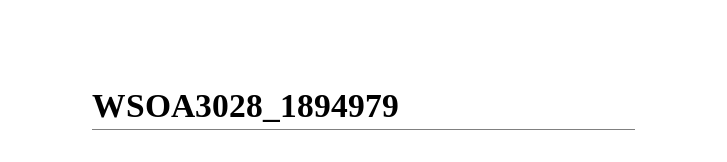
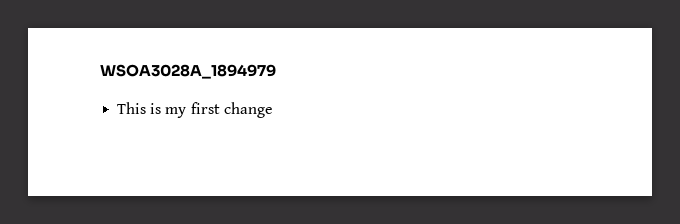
- WSOA3028_1894979
+ WSOA3028A_1894979
+ This is my first change

